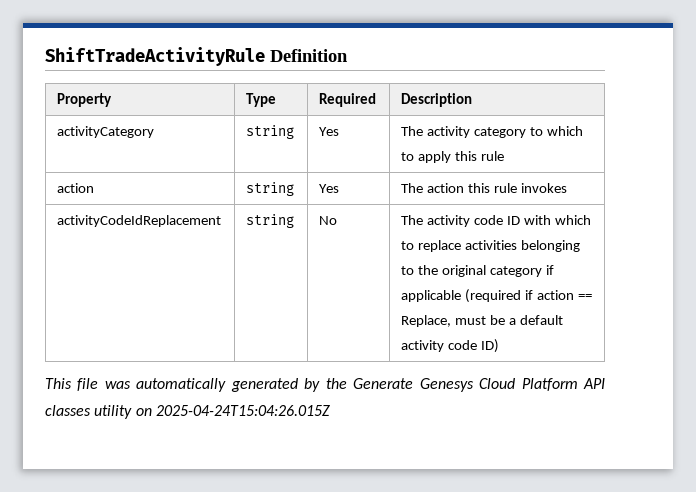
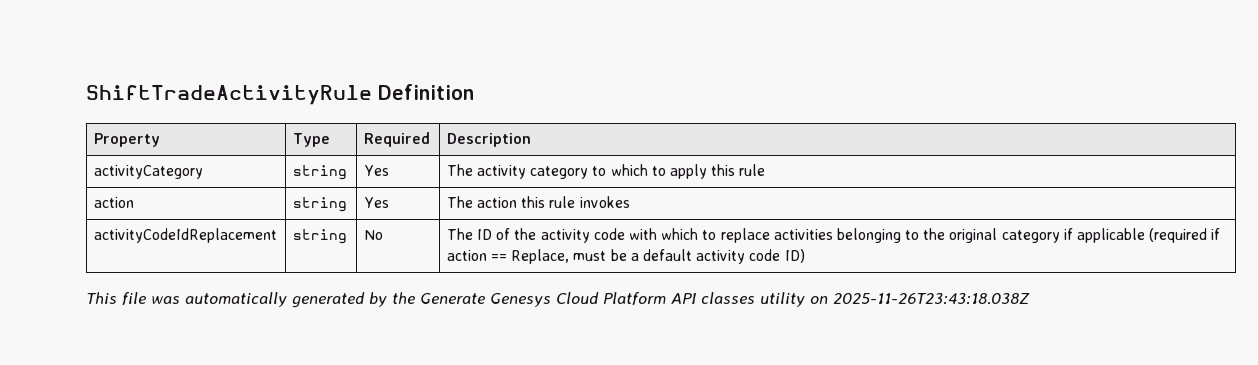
- activityCodeIdReplacement | string | No | The activity code ID with which to replace activities belonging to the original category if applicable (required if action == Replace, must be a default activity code ID)
+ activityCodeIdReplacement | string | No | The ID of the activity code with which to replace activities belonging to the original category if applicable (required if action == Replace, must be a default activity code ID)
- This file was automatically generated by the Generate Genesys Cloud Platform API classes utility on 2025-04-24T15:04:26.015Z
+ This file was automatically generated by the Generate Genesys Cloud Platform API classes utility on 2025-11-26T23:43:18.038Z

